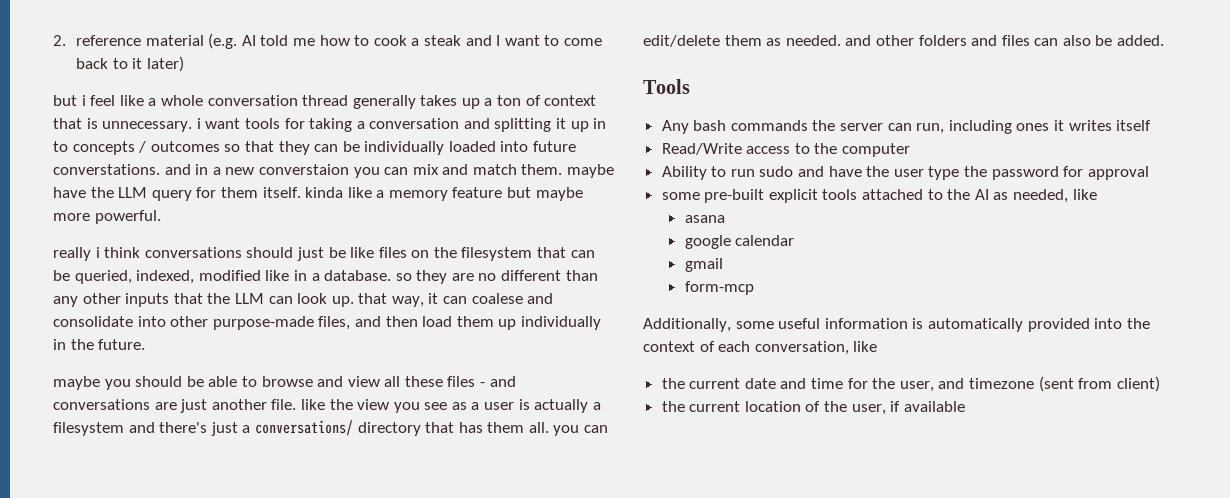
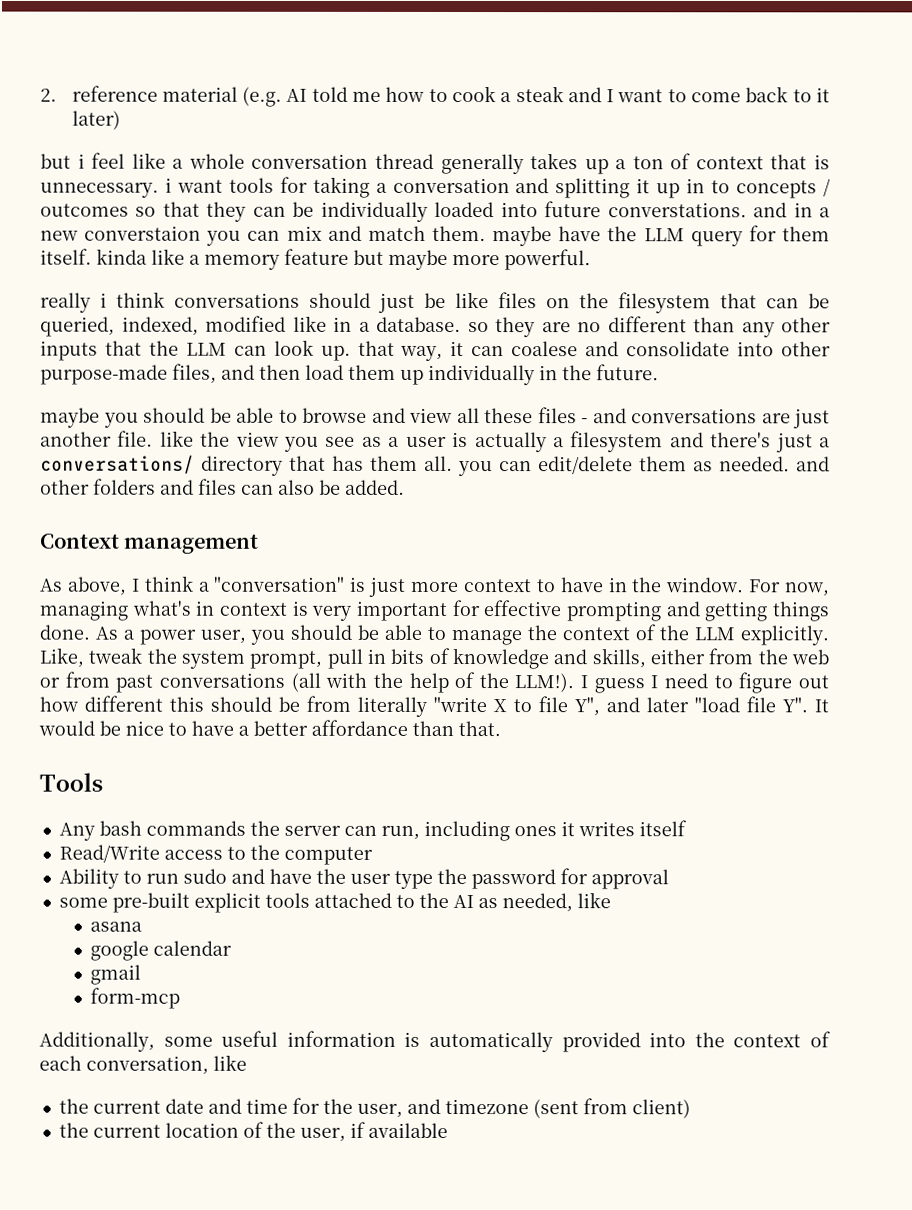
+ Context management
+ As above, I think a "conversation" is just more context to have in the window. For now, managing what's in context is very important for effective prompting and getting things done. As a power user, you should be able to manage the context of the LLM explicitly. Like, tweak the system prompt, pull in bits of knowledge and skills, either from the web or from past conversations (all with the help of the LLM!). I guess I need to figure out how different this should be from literally "write X to file Y", and later "load file Y". It would be nice to have a better affordance than that.

